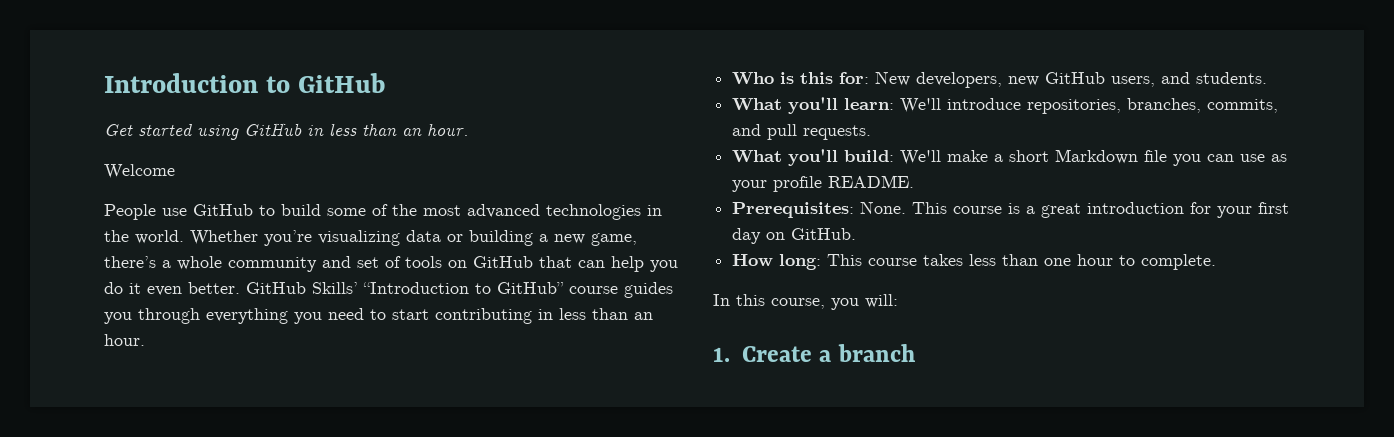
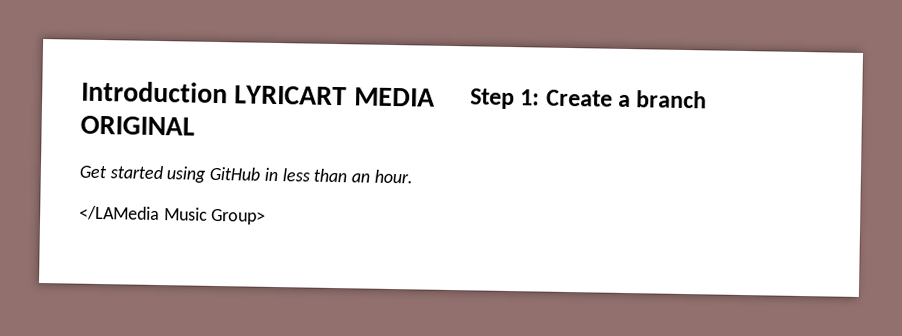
- Introduction to GitHub
+ Introduction LYRICART MEDIA ORIGINAL
- Welcome
- People use GitHub to build some of the most advanced technologies in the world. Whether you’re visualizing data or building a new game, there’s a whole community and set of tools on GitHub that can help you do it even better. GitHub Skills’ “Introduction to GitHub” course guides you through everything you need to start contributing in less than an hour.
- Who is this for: New developers, new GitHub users, and students.
- What you'll learn: We'll introduce repositories, branches, commits, and pull requests.
- What you'll build: We'll make a short Markdown file you can use as your profile README.
- Prerequisites: None. This course is a great introduction for your first day on GitHub.
- How long: This course takes less than one hour to complete.
- In this course, you will:
- 1. Create a branch
+ </LAMedia Music Group>
+ Step 1: Create a branch

